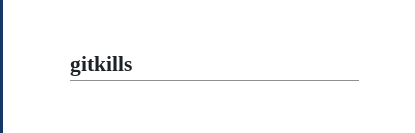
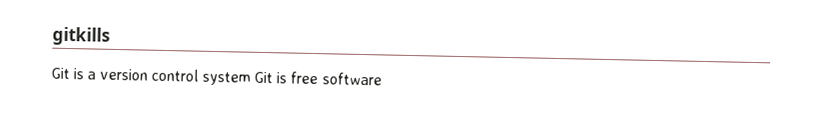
+ Git is a version control system Git is free software

